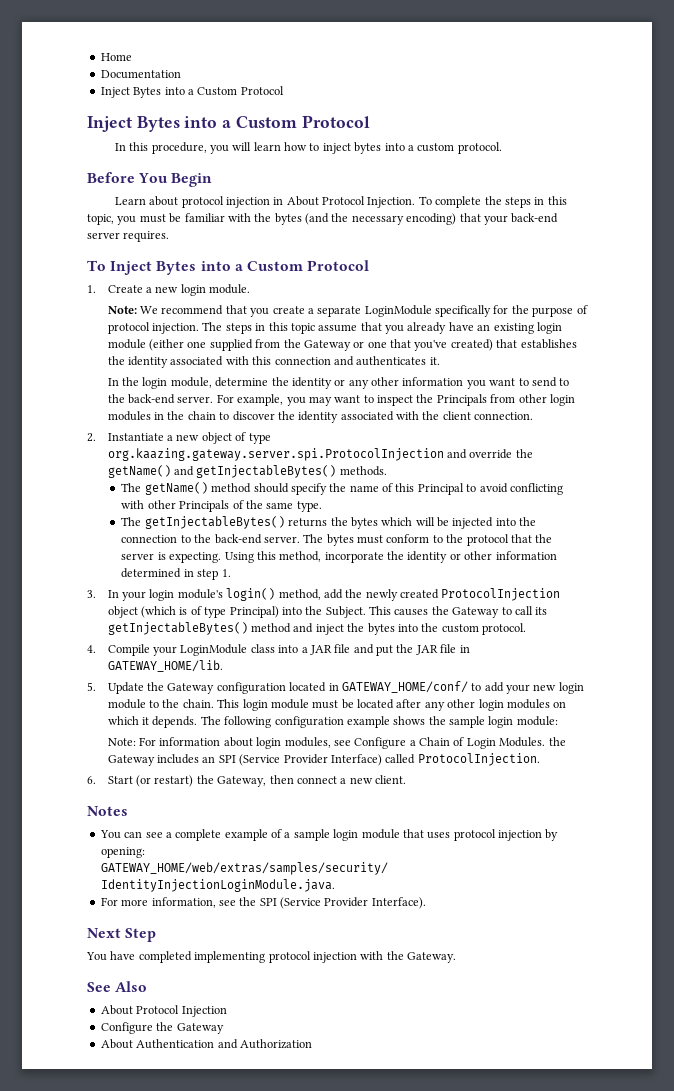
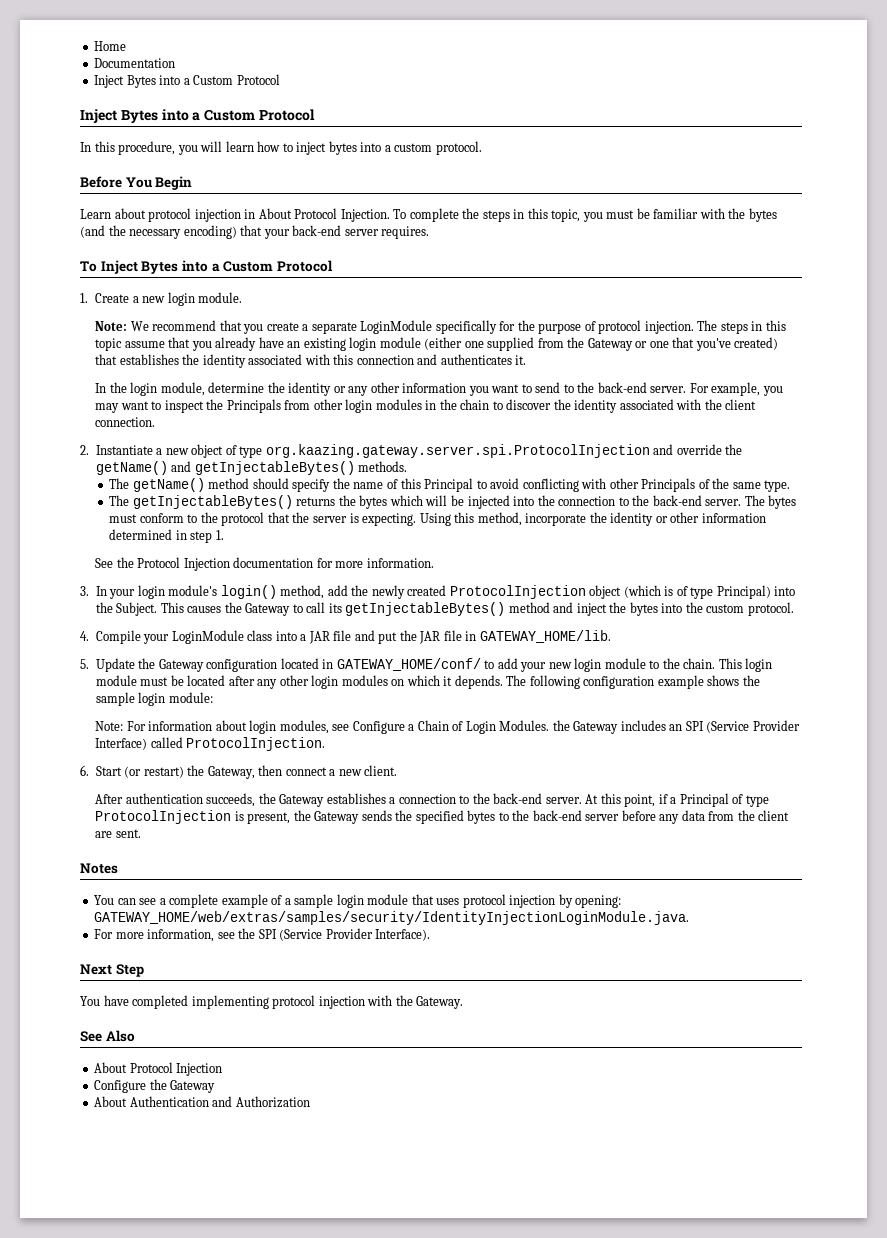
+ See the Protocol Injection documentation for more information.
+ After authentication succeeds, the Gateway establishes a connection to the back-end server. At this point, if a Principal of type ProtocolInjection is present, the Gateway sends the specified bytes to the back-end server before any data from the client are sent.

